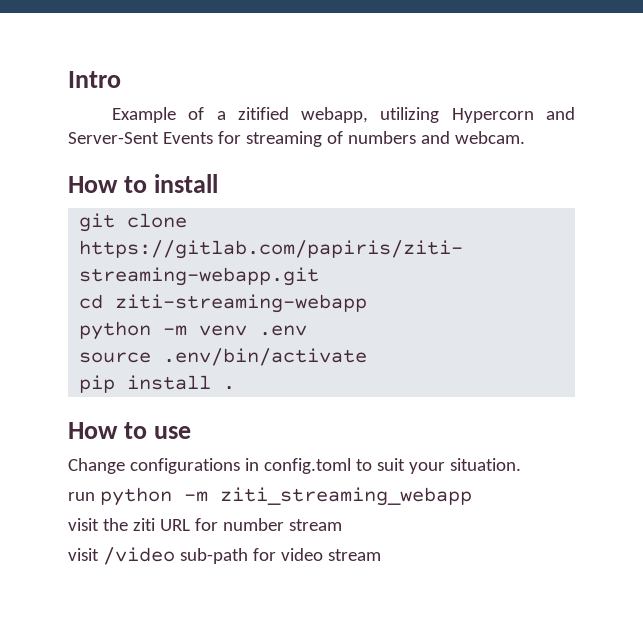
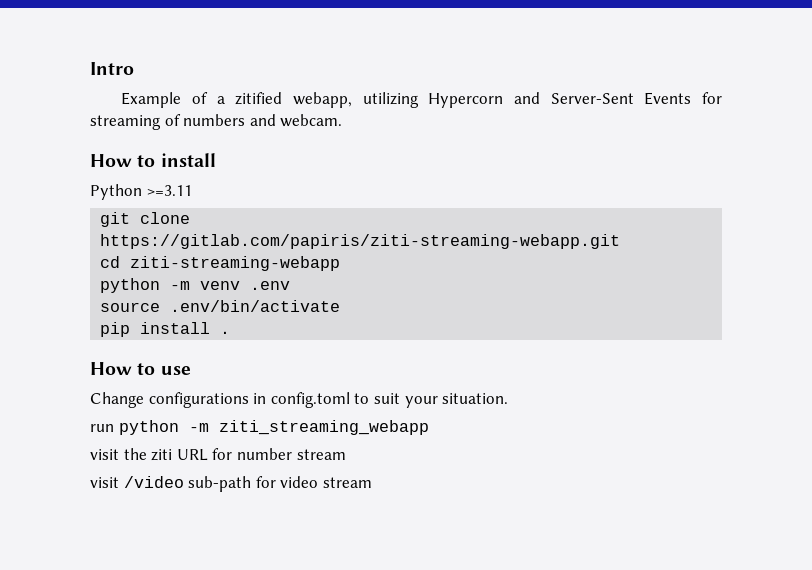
+ Python >=3.11

